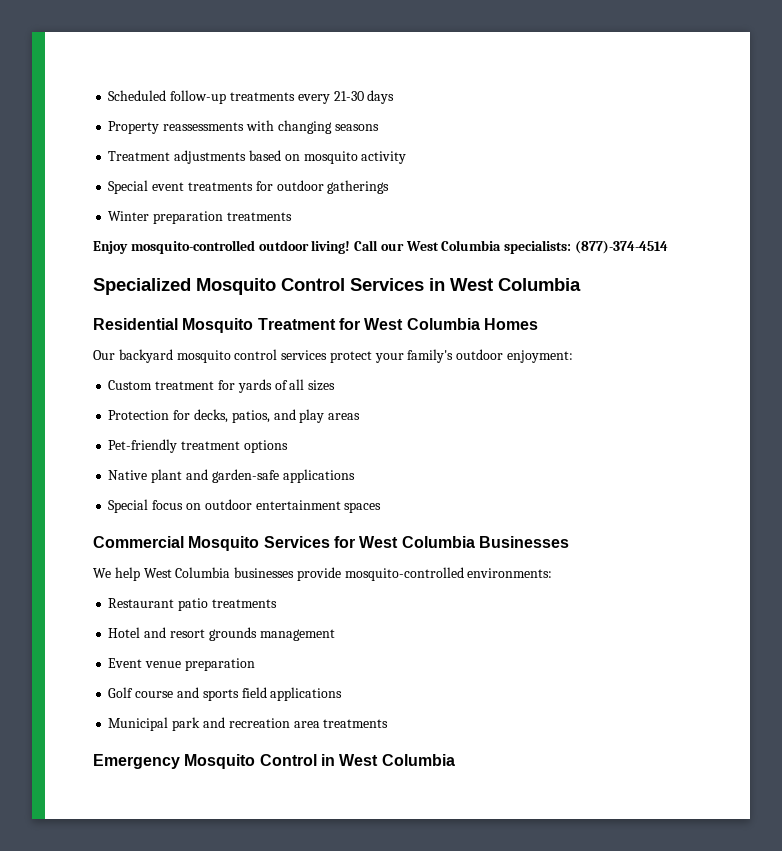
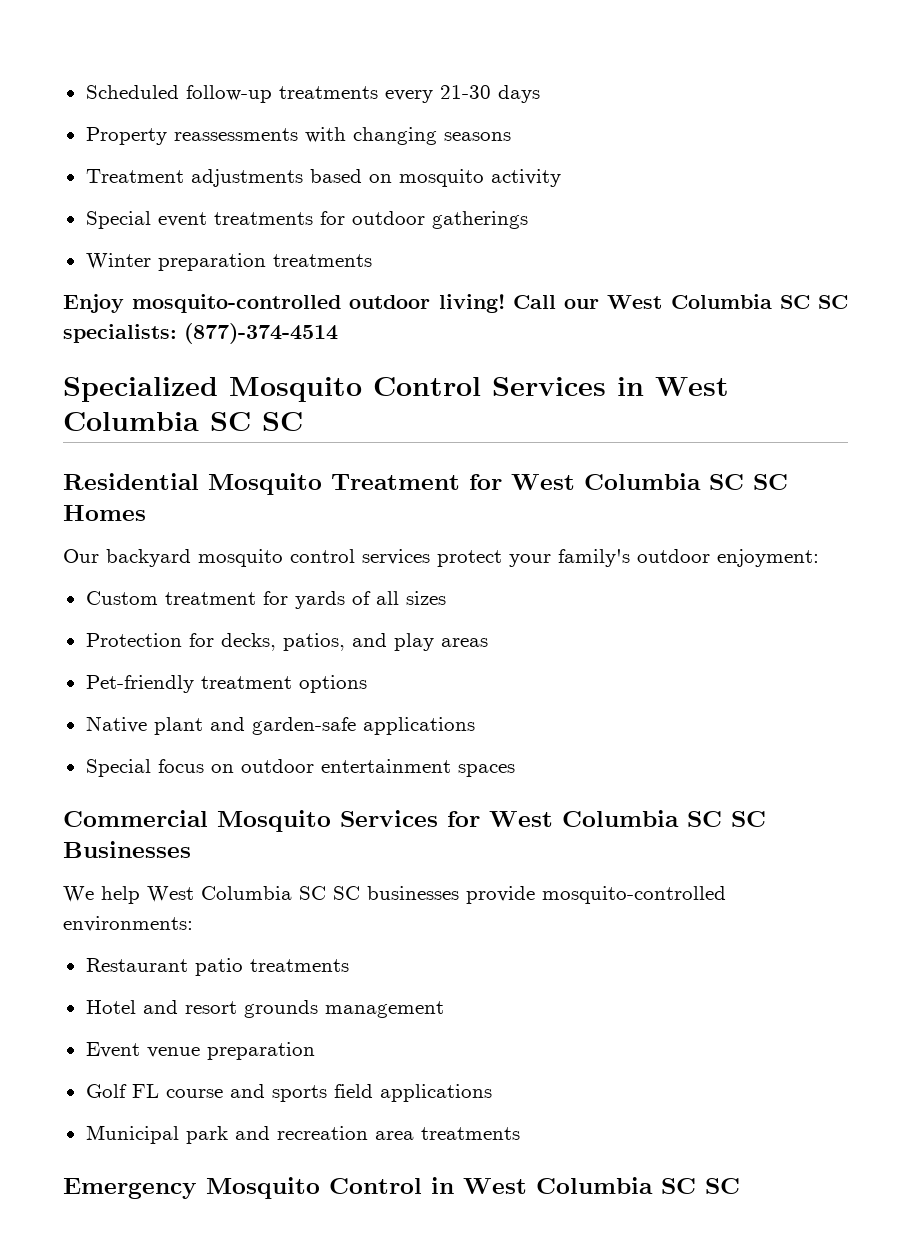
- Call our West Columbia specialists: (877)-374-4514
+ Call our West Columbia SC SC specialists: (877)-374-4514
- Specialized Mosquito Control Services in West Columbia
+ Specialized Mosquito Control Services in West Columbia SC SC
- Residential Mosquito Treatment for West Columbia Homes
+ Residential Mosquito Treatment for West Columbia SC SC Homes
- Commercial Mosquito Services for West Columbia Businesses
+ Commercial Mosquito Services for West Columbia SC SC Businesses
- We help West Columbia businesses provide mosquito-controlled environments:
+ We help West Columbia SC SC businesses provide mosquito-controlled environments:
- Golf course and sports field applications
+ Golf FL course and sports field applications
- Emergency Mosquito Control in West Columbia
+ Emergency Mosquito Control in West Columbia SC SC

